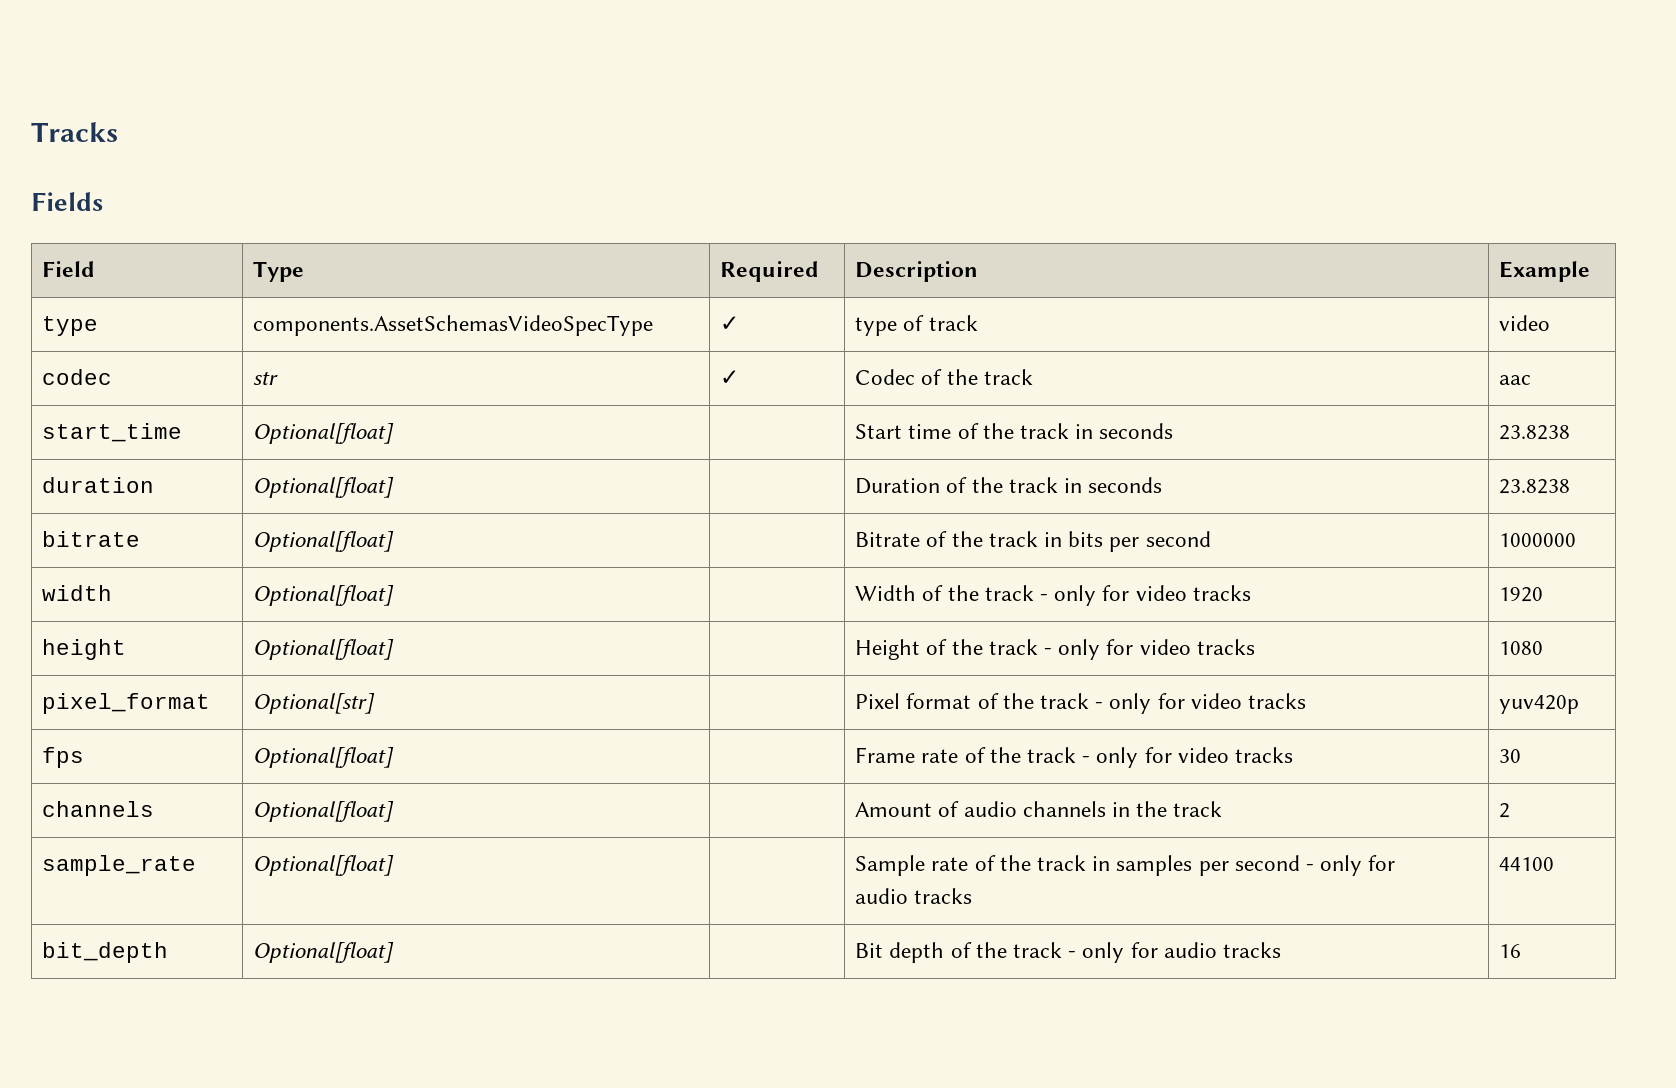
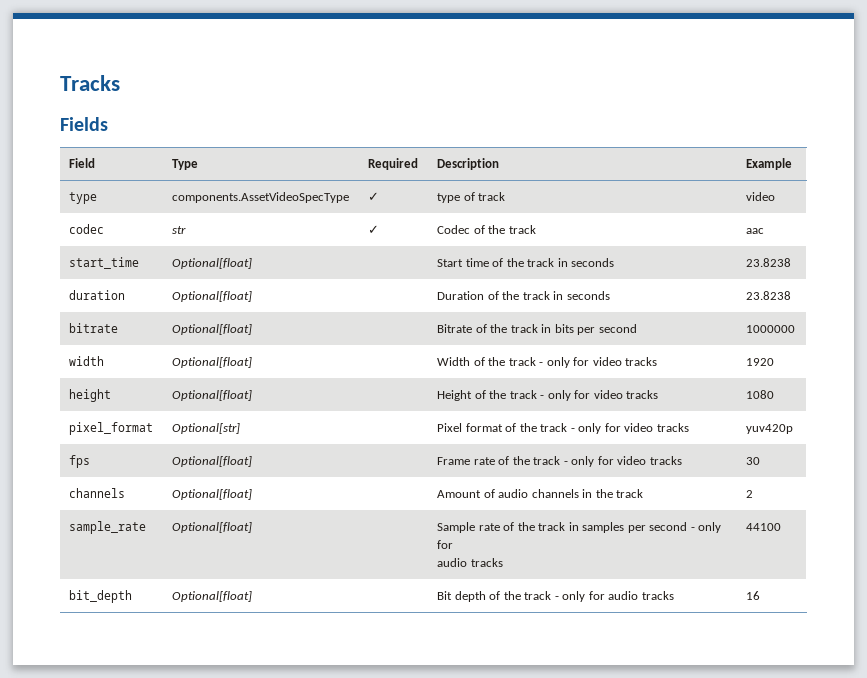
- type | components.AssetSchemasVideoSpecType | ✓ | type of track | video
+ type | components.AssetVideoSpecType | ✓ | type of track | video

